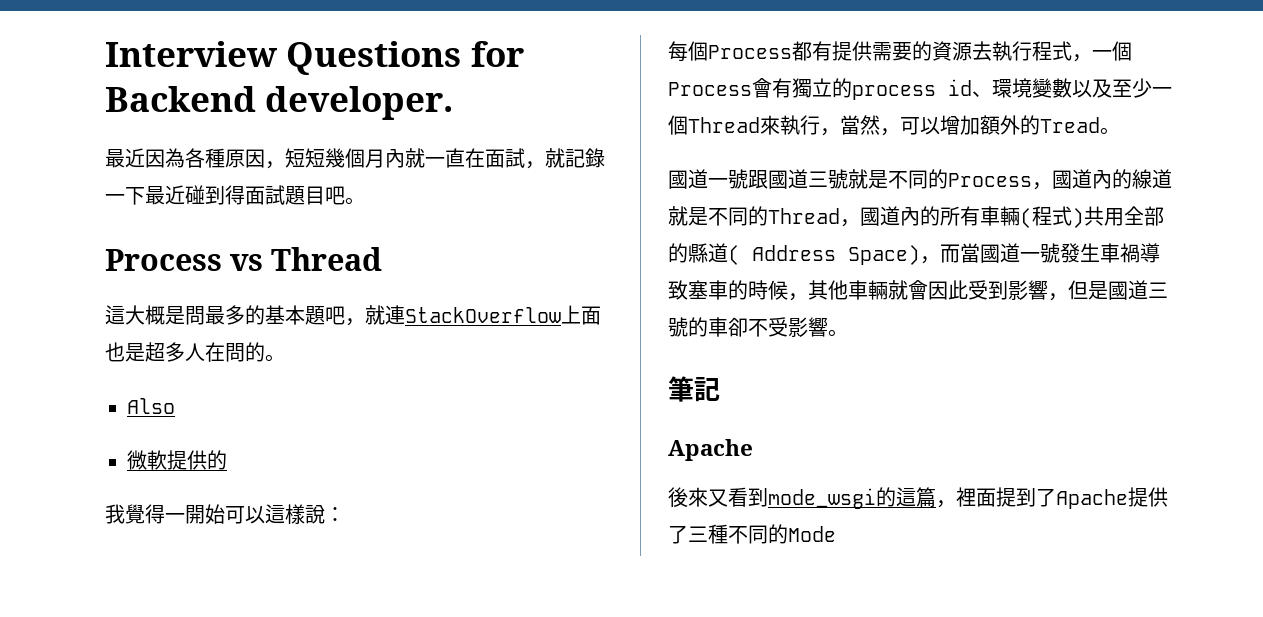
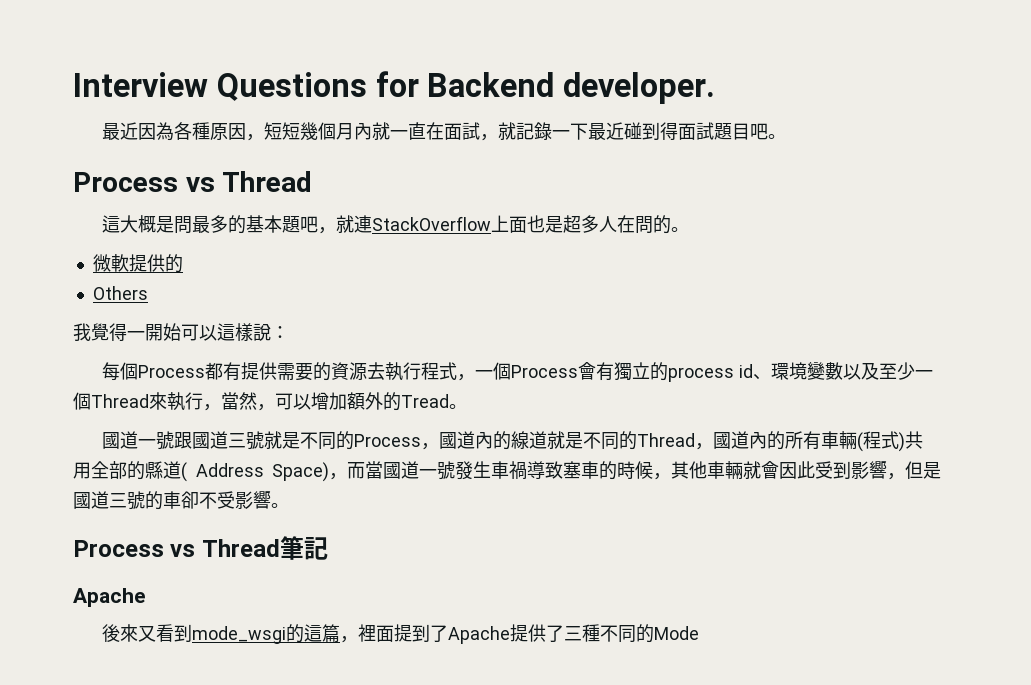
- Also
+ Others
- 筆記
+ Process vs Thread筆記

